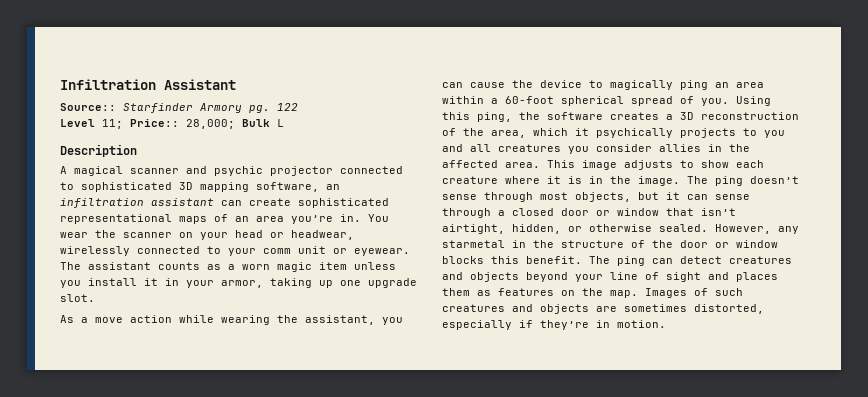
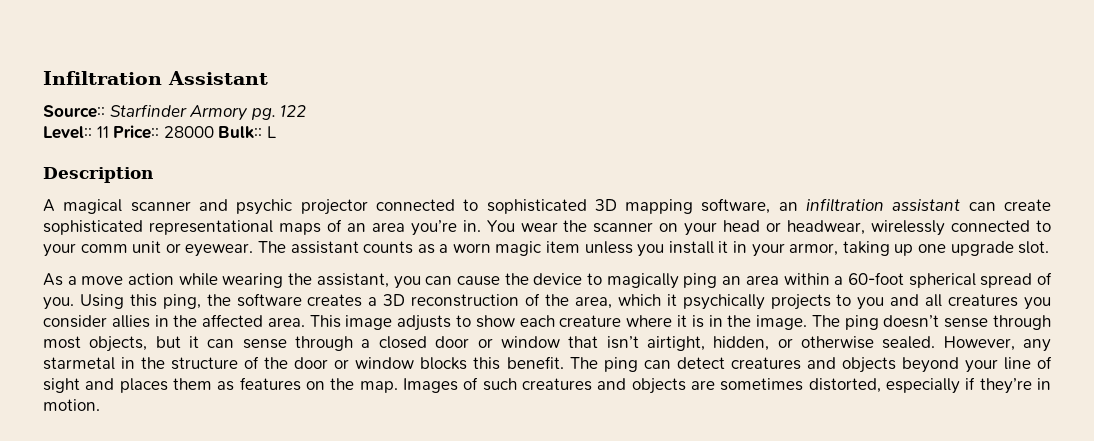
- Level 11; Price:: 28,000; Bulk L
+ Level:: 11 Price:: 28000 Bulk:: L

